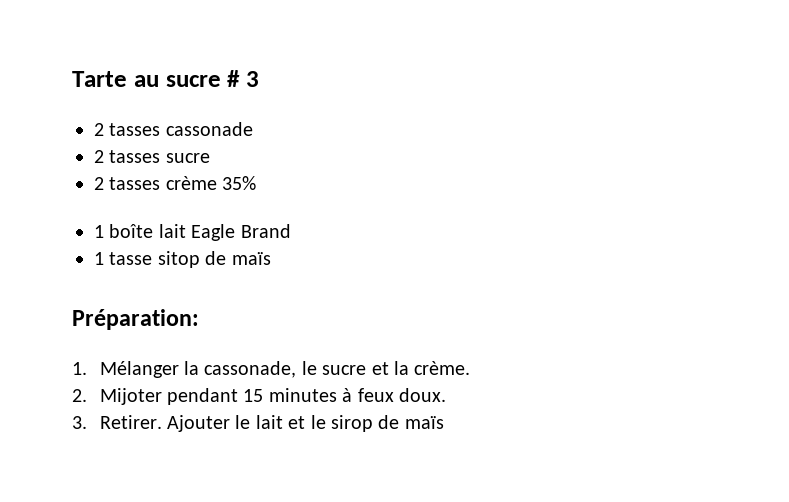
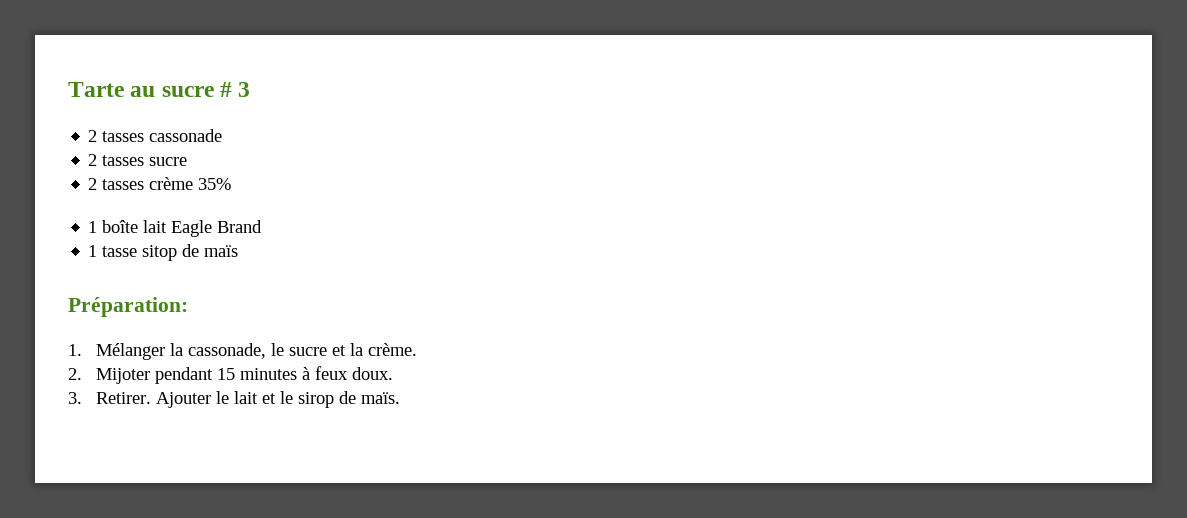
- Ajouter le lait et le sirop de maïs
+ Ajouter le lait et le sirop de maïs.

